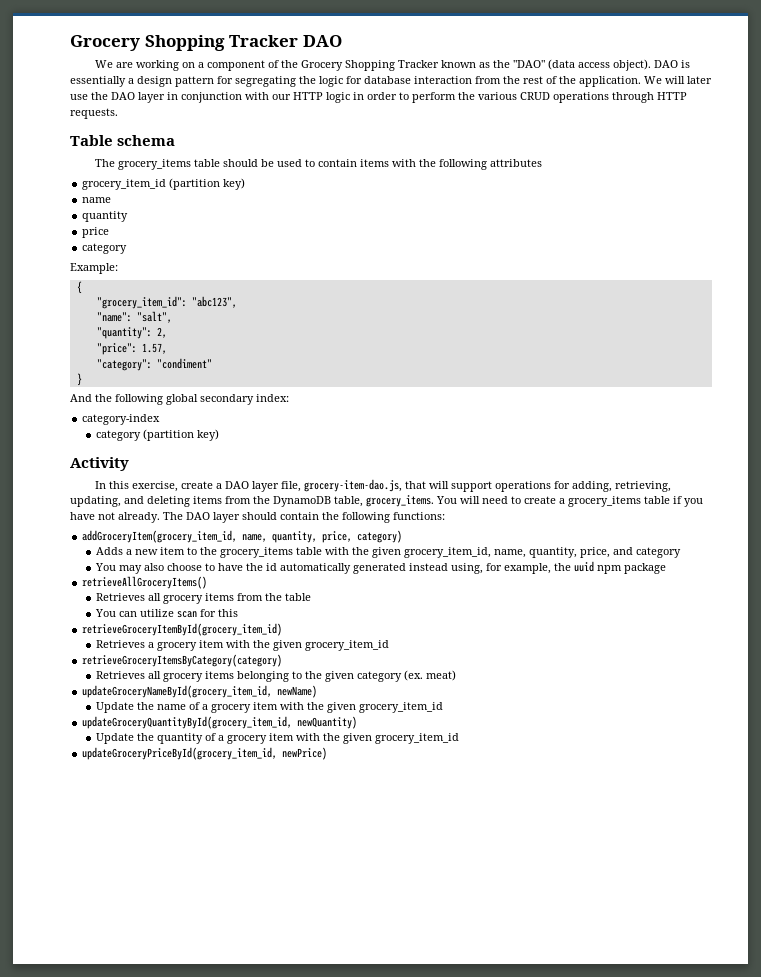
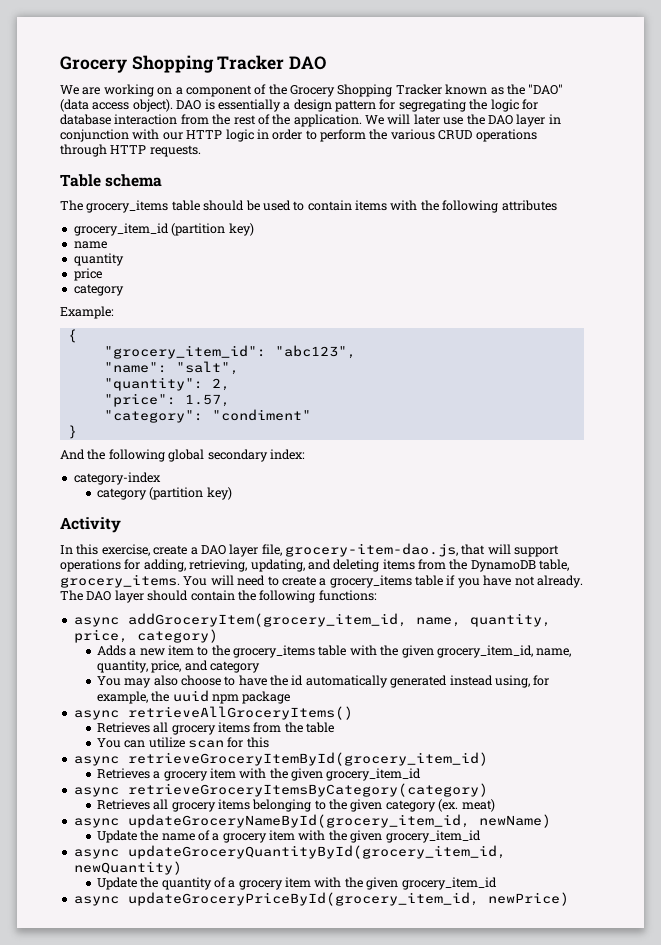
- addGroceryItem(grocery_item_id, name, quantity, price, category)
+ async addGroceryItem(grocery_item_id, name, quantity, price, category)
- retrieveAllGroceryItems()
+ async retrieveAllGroceryItems()
- retrieveGroceryItemById(grocery_item_id)
+ async retrieveGroceryItemById(grocery_item_id)
- retrieveGroceryItemsByCategory(category)
+ async retrieveGroceryItemsByCategory(category)
- updateGroceryNameById(grocery_item_id, newName)
+ async updateGroceryNameById(grocery_item_id, newName)
- updateGroceryQuantityById(grocery_item_id, newQuantity)
+ async updateGroceryQuantityById(grocery_item_id, newQuantity)
- updateGroceryPriceById(grocery_item_id, newPrice)
+ async updateGroceryPriceById(grocery_item_id, newPrice)

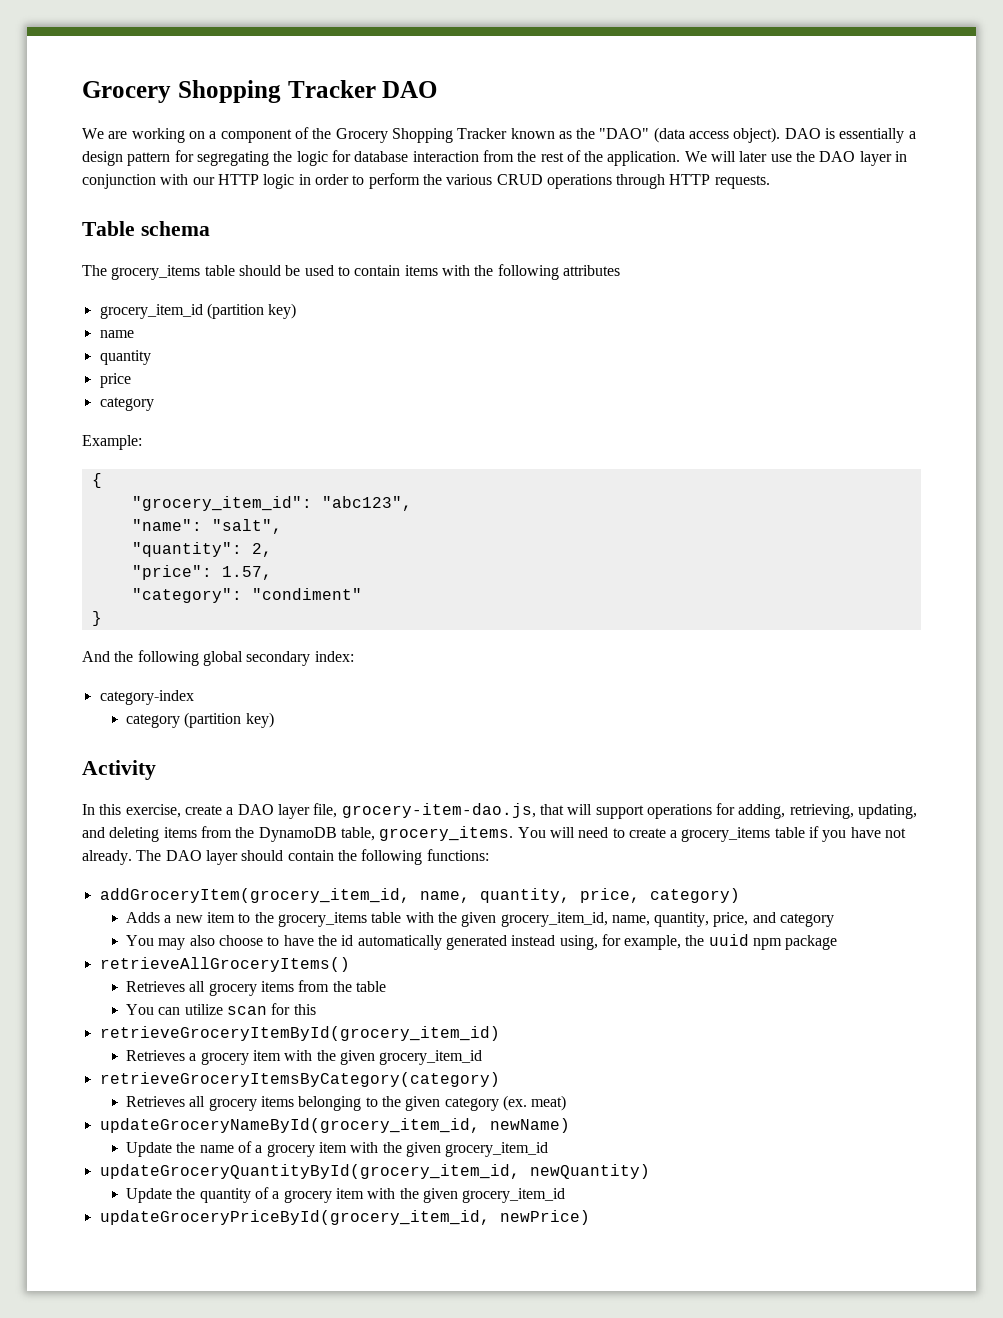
- async addGroceryItem(grocery_item_id, name, quantity, price, category)
+ addGroceryItem(grocery_item_id, name, quantity, price, category)
- async retrieveAllGroceryItems()
+ retrieveAllGroceryItems()
- async retrieveGroceryItemById(grocery_item_id)
+ retrieveGroceryItemById(grocery_item_id)
- async retrieveGroceryItemsByCategory(category)
+ retrieveGroceryItemsByCategory(category)
- async updateGroceryNameById(grocery_item_id, newName)
+ updateGroceryNameById(grocery_item_id, newName)
- async updateGroceryQuantityById(grocery_item_id, newQuantity)
+ updateGroceryQuantityById(grocery_item_id, newQuantity)
- async updateGroceryPriceById(grocery_item_id, newPrice)
+ updateGroceryPriceById(grocery_item_id, newPrice)

